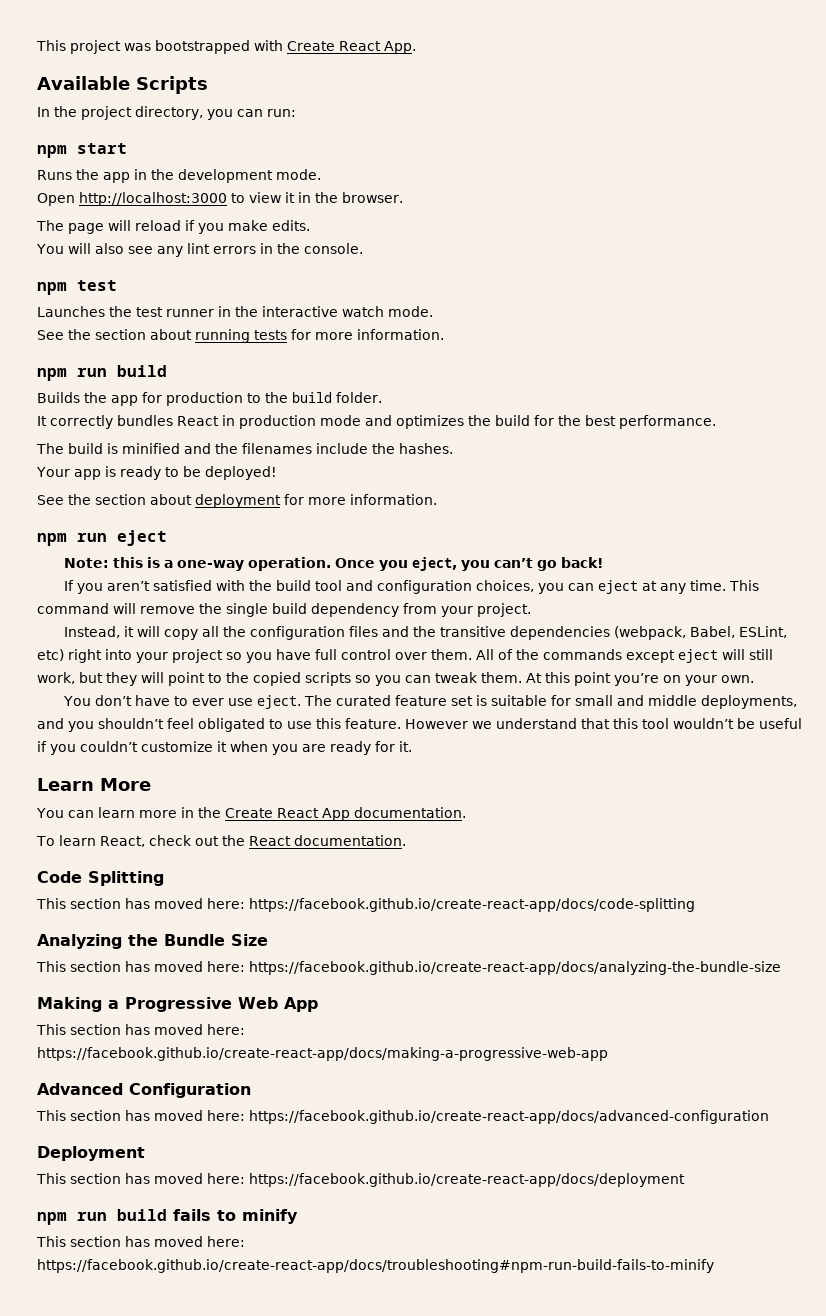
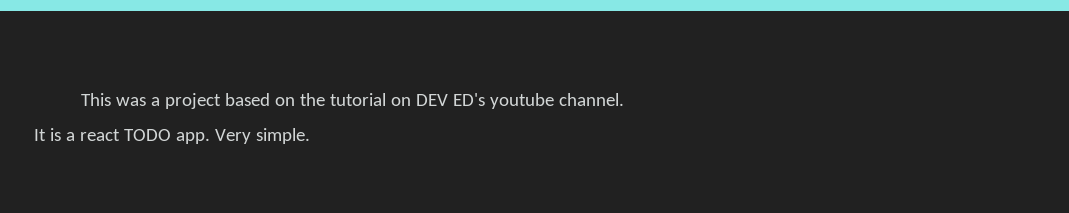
- This project was bootstrapped with Create React App.
- Available Scripts
- In the project directory, you can run:
- npm start
- Runs the app in the development mode.
- Open http://localhost:3000 to view it in the browser.
- The page will reload if you make edits.
- You will also see any lint errors in the console.
- npm test
- Launches the test runner in the interactive watch mode.
- See the section about running tests for more information.
- npm run build
- Builds the app for production to the build folder.
- It correctly bundles React in production mode and optimizes the build for the best performance.
- The build is minified and the filenames include the hashes.
- Your app is ready to be deployed!
- See the section about deployment for more information.
- npm run eject
- Note: this is a one-way operation. Once you eject, you can’t go back!
- If you aren’t satisfied with the build tool and configuration choices, you can eject at any time. This command will remove the single build dependency from your project.
- Instead, it will copy all the configuration files and the transitive dependencies (webpack, Babel, ESLint, etc) right into your project so you have full control over them. All of the commands except eject will still work, but they will point to the copied scripts so you can tweak them. At this point you’re on your own.
- You don’t have to ever use eject. The curated feature set is suitable for small and middle deployments, and you shouldn’t feel obligated to use this feature. However we understand that this tool wouldn’t be useful if you couldn’t customize it when you are ready for it.
- Learn More
- You can learn more in the Create React App documentation.
- To learn React, check out the React documentation.
- Code Splitting
- This section has moved here: https://facebook.github.io/create-react-app/docs/code-splitting
- Analyzing the Bundle Size
- This section has moved here: https://facebook.github.io/create-react-app/docs/analyzing-the-bundle-size
- Making a Progressive Web App
- This section has moved here: https://facebook.github.io/create-react-app/docs/making-a-progressive-web-app
- Advanced Configuration
- This section has moved here: https://facebook.github.io/create-react-app/docs/advanced-configuration
- Deployment
- This section has moved here: https://facebook.github.io/create-react-app/docs/deployment
- npm run build fails to minify
- This section has moved here: https://facebook.github.io/create-react-app/docs/troubleshooting#npm-run-build-fails-to-minify
+ This was a project based on the tutorial on DEV ED's youtube channel.
+ It is a react TODO app. Very simple.

